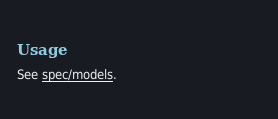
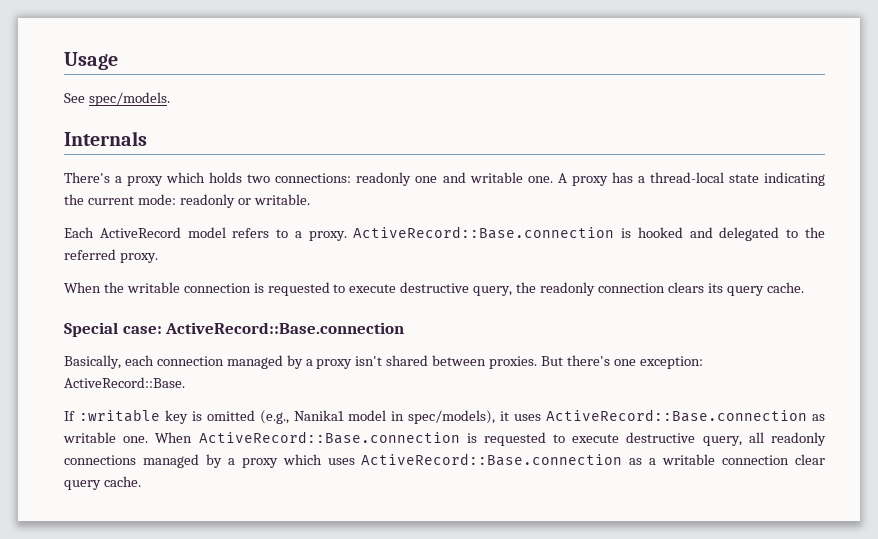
+ Internals
+ There's a proxy which holds two connections: readonly one and writable one. A proxy has a thread-local state indicating the current mode: readonly or writable.
+ Each ActiveRecord model refers to a proxy. ActiveRecord::Base.connection is hooked and delegated to the referred proxy.
+ When the writable connection is requested to execute destructive query, the readonly connection clears its query cache.
+ Special case: ActiveRecord::Base.connection
+ Basically, each connection managed by a proxy isn't shared between proxies. But there's one exception: ActiveRecord::Base.
+ If :writable key is omitted (e.g., Nanika1 model in spec/models), it uses ActiveRecord::Base.connection as writable one. When ActiveRecord::Base.connection is requested to execute destructive query, all readonly connections managed by a proxy which uses ActiveRecord::Base.connection as a writable connection clear query cache.

